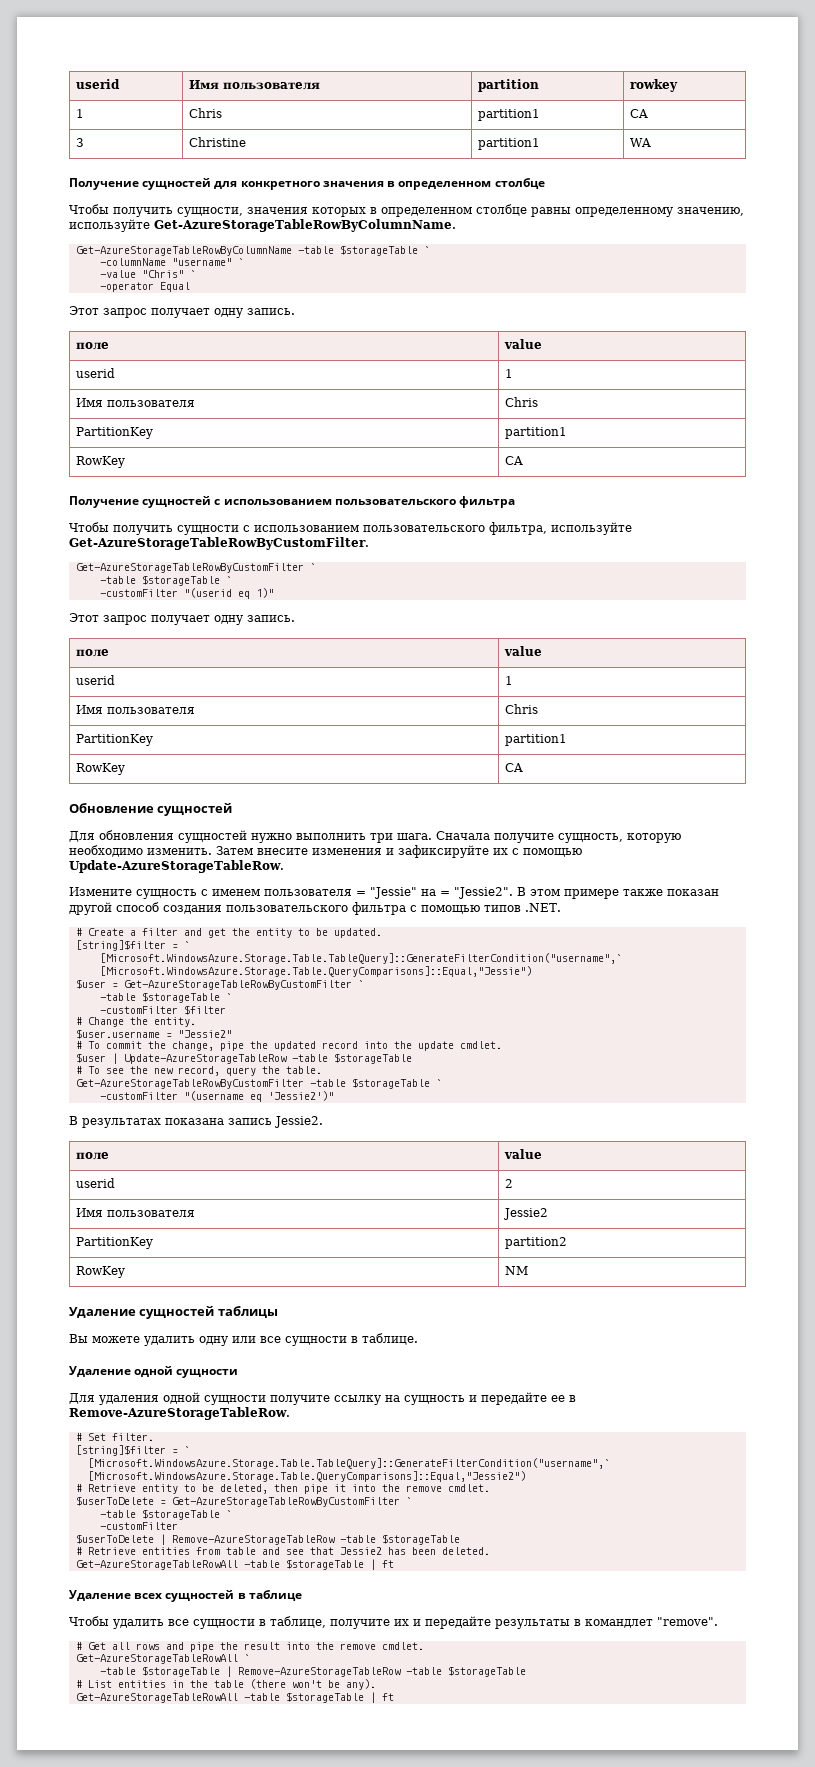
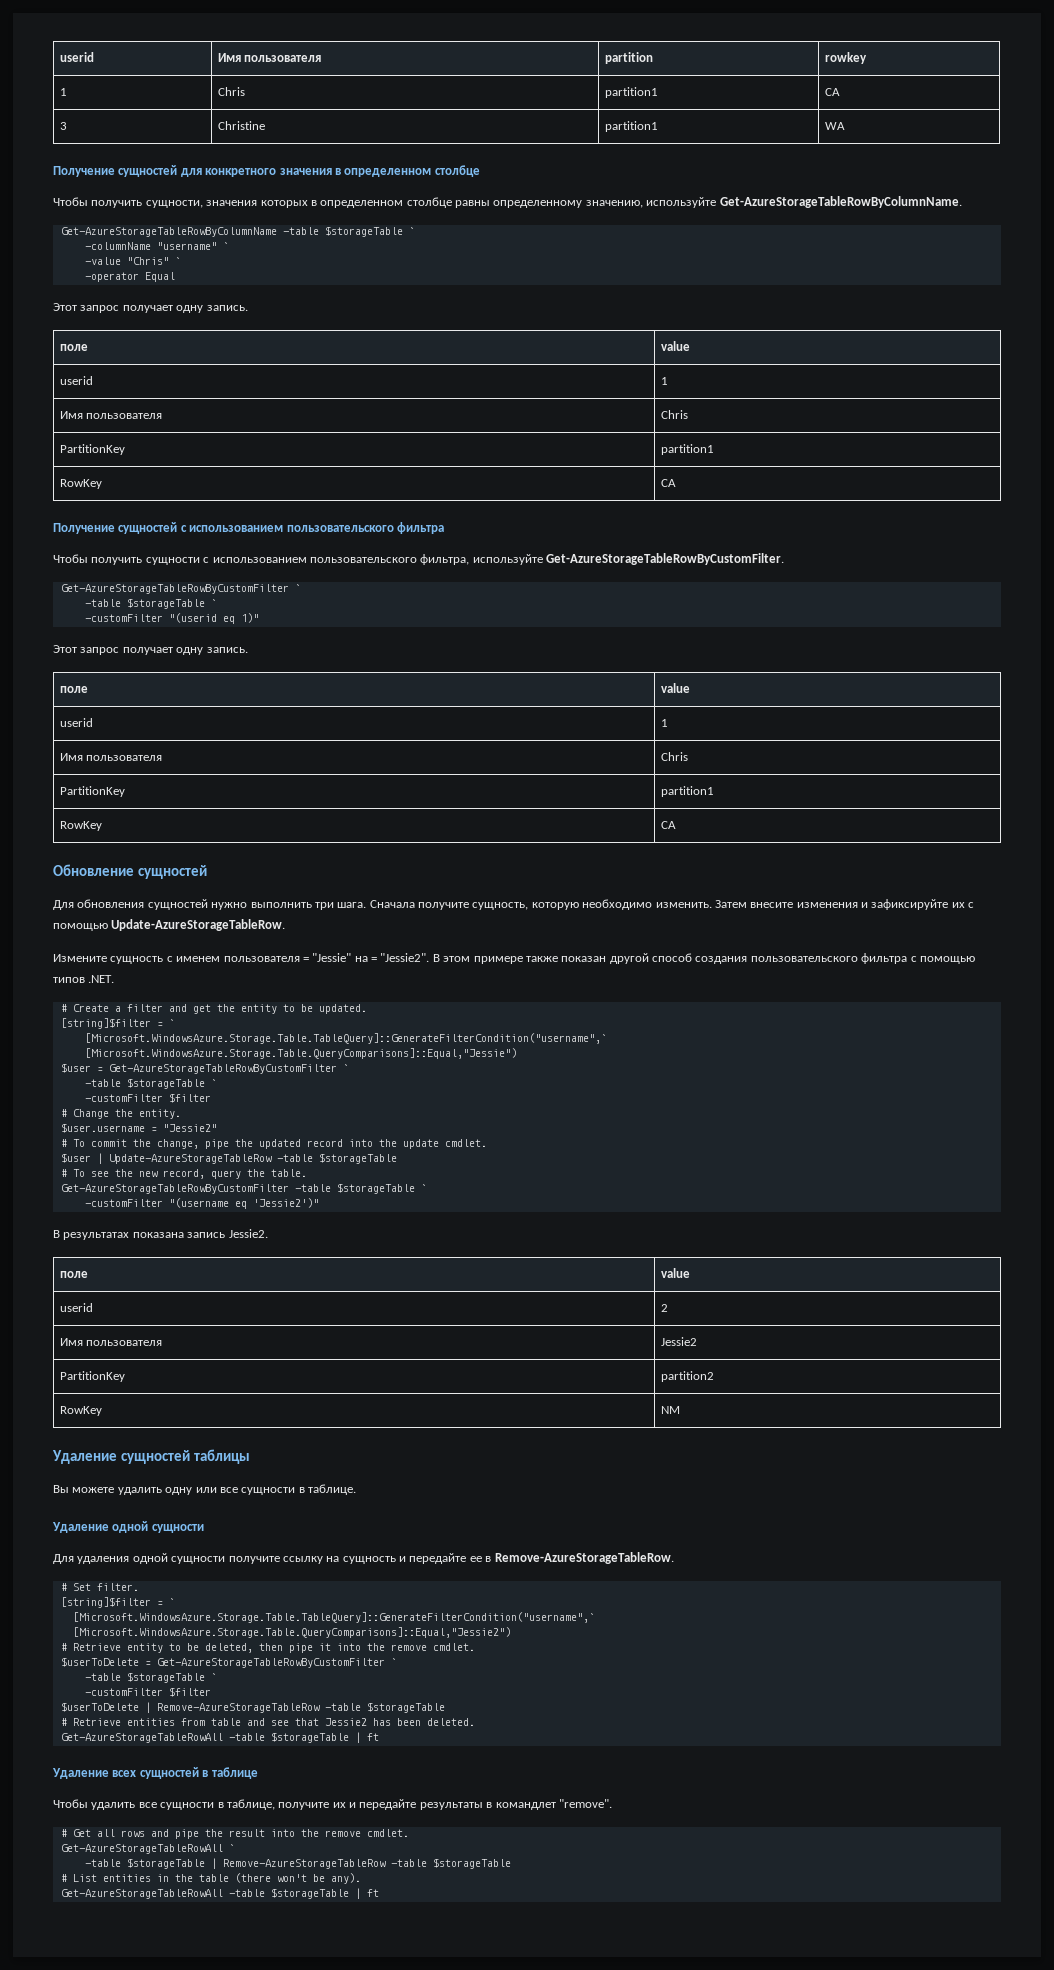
  $userToDelete = Get-AzureStorageTableRowByCustomFilter `
  -table $storageTable `
- -customFilter
+ -customFilter $filter

